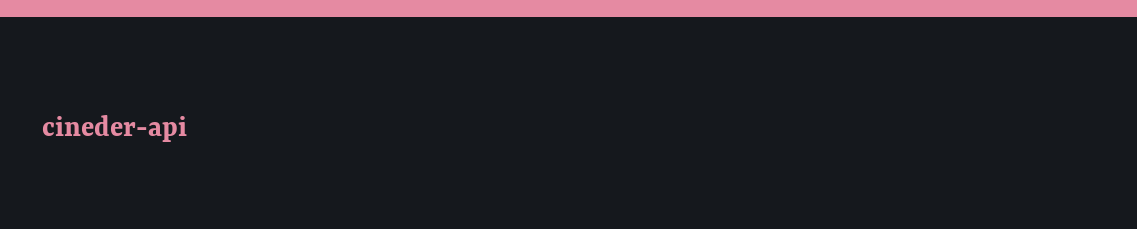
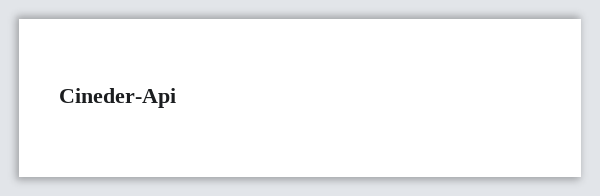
- cineder-api
+ Cineder-Api

